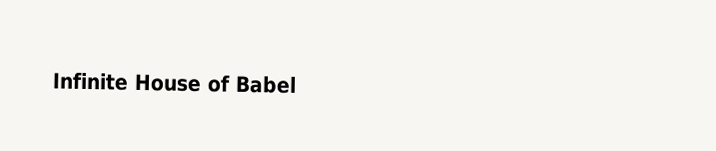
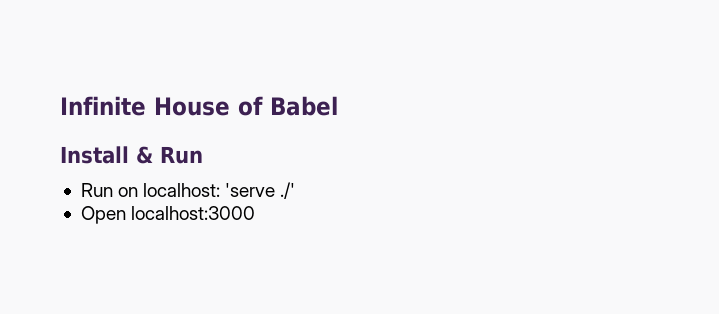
+ Install & Run
+ Run on localhost: 'serve ./'
+ Open localhost:3000

